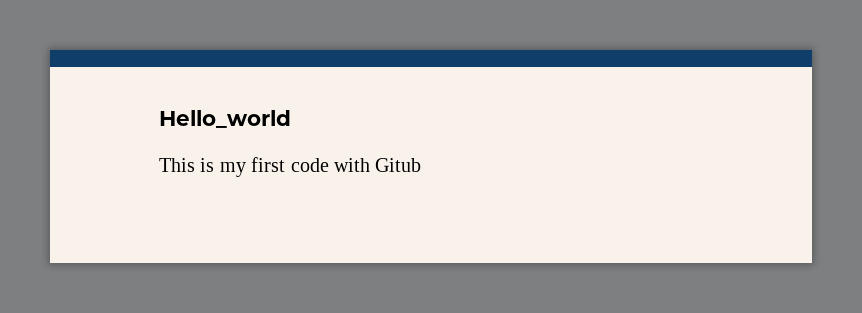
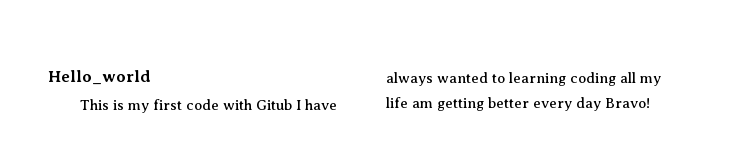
- This is my first code with Gitub
+ This is my first code with Gitub I have always wanted to learning coding all my life am getting better every day Bravo!

